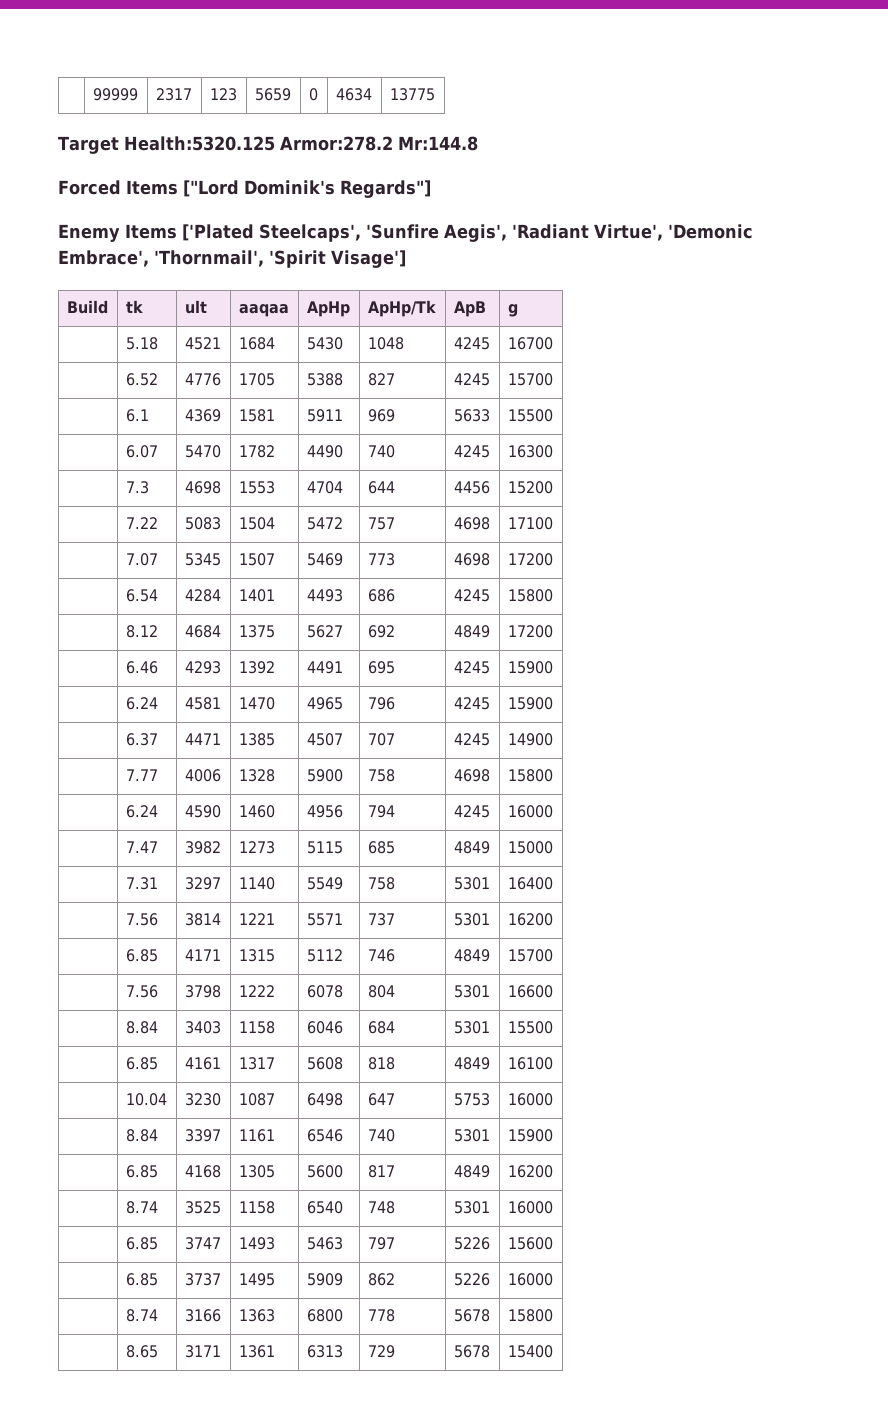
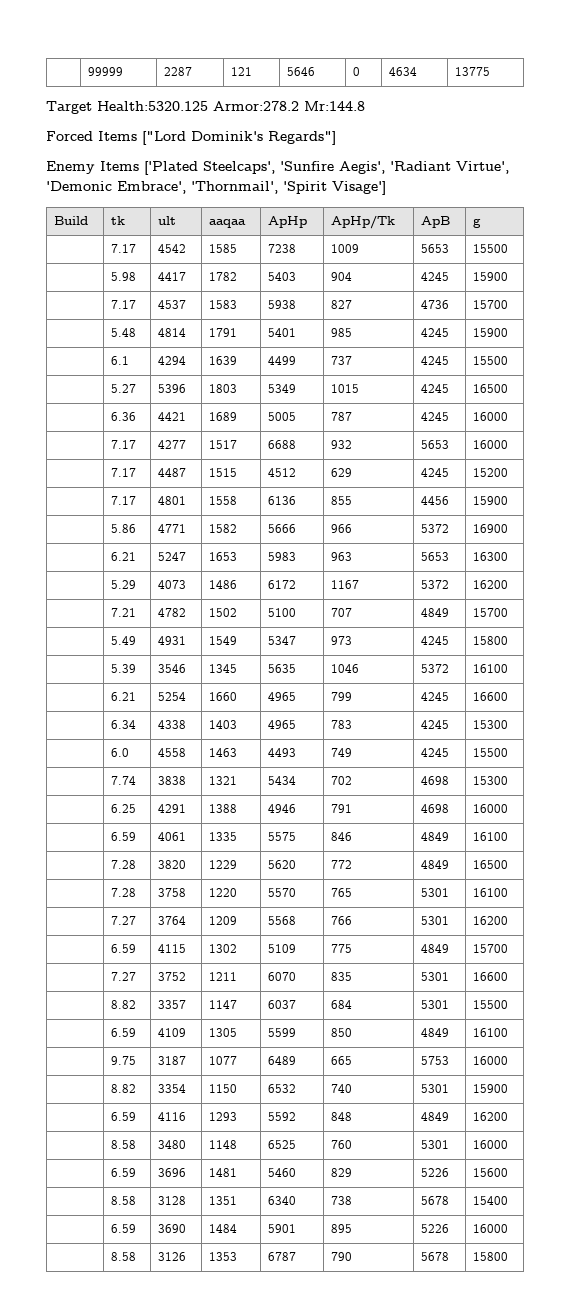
- | 99999 | 2317 | 123 | 5659 | 0 | 4634 | 13775
+ | 99999 | 2287 | 121 | 5646 | 0 | 4634 | 13775
- | 5.18 | 4521 | 1684 | 5430 | 1048 | 4245 | 16700
- | 6.52 | 4776 | 1705 | 5388 | 827 | 4245 | 15700
- | 6.1 | 4369 | 1581 | 5911 | 969 | 5633 | 15500
- | 6.07 | 5470 | 1782 | 4490 | 740 | 4245 | 16300
- | 7.3 | 4698 | 1553 | 4704 | 644 | 4456 | 15200
- | 7.22 | 5083 | 1504 | 5472 | 757 | 4698 | 17100
- | 7.07 | 5345 | 1507 | 5469 | 773 | 4698 | 17200
- | 6.54 | 4284 | 1401 | 4493 | 686 | 4245 | 15800
- | 8.12 | 4684 | 1375 | 5627 | 692 | 4849 | 17200
- | 6.46 | 4293 | 1392 | 4491 | 695 | 4245 | 15900
- | 6.24 | 4581 | 1470 | 4965 | 796 | 4245 | 15900
- | 6.37 | 4471 | 1385 | 4507 | 707 | 4245 | 14900
- | 7.77 | 4006 | 1328 | 5900 | 758 | 4698 | 15800
- | 6.24 | 4590 | 1460 | 4956 | 794 | 4245 | 16000
- | 7.47 | 3982 | 1273 | 5115 | 685 | 4849 | 15000
- | 7.31 | 3297 | 1140 | 5549 | 758 | 5301 | 16400
- | 7.56 | 3814 | 1221 | 5571 | 737 | 5301 | 16200
- | 6.85 | 4171 | 1315 | 5112 | 746 | 4849 | 15700
- | 7.56 | 3798 | 1222 | 6078 | 804 | 5301 | 16600
- | 8.84 | 3403 | 1158 | 6046 | 684 | 5301 | 15500
- | 6.85 | 4161 | 1317 | 5608 | 818 | 4849 | 16100
- | 10.04 | 3230 | 1087 | 6498 | 647 | 5753 | 16000
- | 8.84 | 3397 | 1161 | 6546 | 740 | 5301 | 15900
- | 6.85 | 4168 | 1305 | 5600 | 817 | 4849 | 16200
- | 8.74 | 3525 | 1158 | 6540 | 748 | 5301 | 16000
- | 6.85 | 3747 | 1493 | 5463 | 797 | 5226 | 15600
- | 6.85 | 3737 | 1495 | 5909 | 862 | 5226 | 16000
- | 8.74 | 3166 | 1363 | 6800 | 778 | 5678 | 15800
- | 8.65 | 3171 | 1361 | 6313 | 729 | 5678 | 15400
+ | 7.17 | 4542 | 1585 | 7238 | 1009 | 5653 | 15500
+ | 5.98 | 4417 | 1782 | 5403 | 904 | 4245 | 15900
+ | 7.17 | 4537 | 1583 | 5938 | 827 | 4736 | 15700
+ | 5.48 | 4814 | 1791 | 5401 | 985 | 4245 | 15900
+ | 6.1 | 4294 | 1639 | 4499 | 737 | 4245 | 15500
+ | 5.27 | 5396 | 1803 | 5349 | 1015 | 4245 | 16500
+ | 6.36 | 4421 | 1689 | 5005 | 787 | 4245 | 16000
+ | 7.17 | 4277 | 1517 | 6688 | 932 | 5653 | 16000
+ | 7.17 | 4487 | 1515 | 4512 | 629 | 4245 | 15200
+ | 7.17 | 4801 | 1558 | 6136 | 855 | 4456 | 15900
+ | 5.86 | 4771 | 1582 | 5666 | 966 | 5372 | 16900
+ | 6.21 | 5247 | 1653 | 5983 | 963 | 5653 | 16300
+ | 5.29 | 4073 | 1486 | 6172 | 1167 | 5372 | 16200
+ | 7.21 | 4782 | 1502 | 5100 | 707 | 4849 | 15700
+ | 5.49 | 4931 | 1549 | 5347 | 973 | 4245 | 15800
+ | 5.39 | 3546 | 1345 | 5635 | 1046 | 5372 | 16100
+ | 6.21 | 5254 | 1660 | 4965 | 799 | 4245 | 16600
+ | 6.34 | 4338 | 1403 | 4965 | 783 | 4245 | 15300
+ | 6.0 | 4558 | 1463 | 4493 | 749 | 4245 | 15500
+ | 7.74 | 3838 | 1321 | 5434 | 702 | 4698 | 15300
+ | 6.25 | 4291 | 1388 | 4946 | 791 | 4698 | 16000
+ | 6.59 | 4061 | 1335 | 5575 | 846 | 4849 | 16100
+ | 7.28 | 3820 | 1229 | 5620 | 772 | 4849 | 16500
+ | 7.28 | 3758 | 1220 | 5570 | 765 | 5301 | 16100
+ | 7.27 | 3764 | 1209 | 5568 | 766 | 5301 | 16200
+ | 6.59 | 4115 | 1302 | 5109 | 775 | 4849 | 15700
+ | 7.27 | 3752 | 1211 | 6070 | 835 | 5301 | 16600
+ | 8.82 | 3357 | 1147 | 6037 | 684 | 5301 | 15500
+ | 6.59 | 4109 | 1305 | 5599 | 850 | 4849 | 16100
+ | 9.75 | 3187 | 1077 | 6489 | 665 | 5753 | 16000
+ | 8.82 | 3354 | 1150 | 6532 | 740 | 5301 | 15900
+ | 6.59 | 4116 | 1293 | 5592 | 848 | 4849 | 16200
+ | 8.58 | 3480 | 1148 | 6525 | 760 | 5301 | 16000
+ | 6.59 | 3696 | 1481 | 5460 | 829 | 5226 | 15600
+ | 8.58 | 3128 | 1351 | 6340 | 738 | 5678 | 15400
+ | 6.59 | 3690 | 1484 | 5901 | 895 | 5226 | 16000
+ | 8.58 | 3126 | 1353 | 6787 | 790 | 5678 | 15800

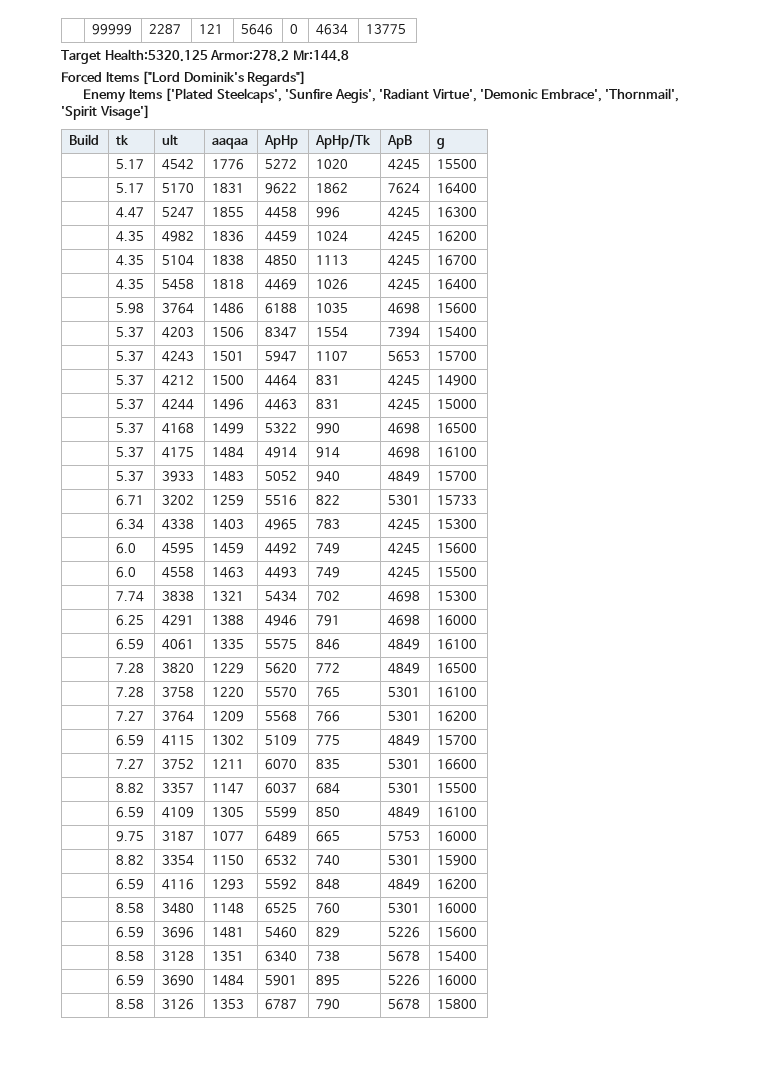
- | 7.17 | 4542 | 1585 | 7238 | 1009 | 5653 | 15500
- | 5.98 | 4417 | 1782 | 5403 | 904 | 4245 | 15900
- | 7.17 | 4537 | 1583 | 5938 | 827 | 4736 | 15700
- | 5.48 | 4814 | 1791 | 5401 | 985 | 4245 | 15900
- | 6.1 | 4294 | 1639 | 4499 | 737 | 4245 | 15500
- | 5.27 | 5396 | 1803 | 5349 | 1015 | 4245 | 16500
- | 6.36 | 4421 | 1689 | 5005 | 787 | 4245 | 16000
- | 7.17 | 4277 | 1517 | 6688 | 932 | 5653 | 16000
- | 7.17 | 4487 | 1515 | 4512 | 629 | 4245 | 15200
- | 7.17 | 4801 | 1558 | 6136 | 855 | 4456 | 15900
- | 5.86 | 4771 | 1582 | 5666 | 966 | 5372 | 16900
- | 6.21 | 5247 | 1653 | 5983 | 963 | 5653 | 16300
- | 5.29 | 4073 | 1486 | 6172 | 1167 | 5372 | 16200
- | 7.21 | 4782 | 1502 | 5100 | 707 | 4849 | 15700
- | 5.49 | 4931 | 1549 | 5347 | 973 | 4245 | 15800
- | 5.39 | 3546 | 1345 | 5635 | 1046 | 5372 | 16100
- | 6.21 | 5254 | 1660 | 4965 | 799 | 4245 | 16600
+ | 5.17 | 4542 | 1776 | 5272 | 1020 | 4245 | 15500
+ | 5.17 | 5170 | 1831 | 9622 | 1862 | 7624 | 16400
+ | 4.47 | 5247 | 1855 | 4458 | 996 | 4245 | 16300
+ | 4.35 | 4982 | 1836 | 4459 | 1024 | 4245 | 16200
+ | 4.35 | 5104 | 1838 | 4850 | 1113 | 4245 | 16700
+ | 4.35 | 5458 | 1818 | 4469 | 1026 | 4245 | 16400
+ | 5.98 | 3764 | 1486 | 6188 | 1035 | 4698 | 15600
+ | 5.37 | 4203 | 1506 | 8347 | 1554 | 7394 | 15400
+ | 5.37 | 4243 | 1501 | 5947 | 1107 | 5653 | 15700
+ | 5.37 | 4212 | 1500 | 4464 | 831 | 4245 | 14900
+ | 5.37 | 4244 | 1496 | 4463 | 831 | 4245 | 15000
+ | 5.37 | 4168 | 1499 | 5322 | 990 | 4698 | 16500
+ | 5.37 | 4175 | 1484 | 4914 | 914 | 4698 | 16100
+ | 5.37 | 3933 | 1483 | 5052 | 940 | 4849 | 15700
+ | 6.71 | 3202 | 1259 | 5516 | 822 | 5301 | 15733
+ | 6.0 | 4595 | 1459 | 4492 | 749 | 4245 | 15600

